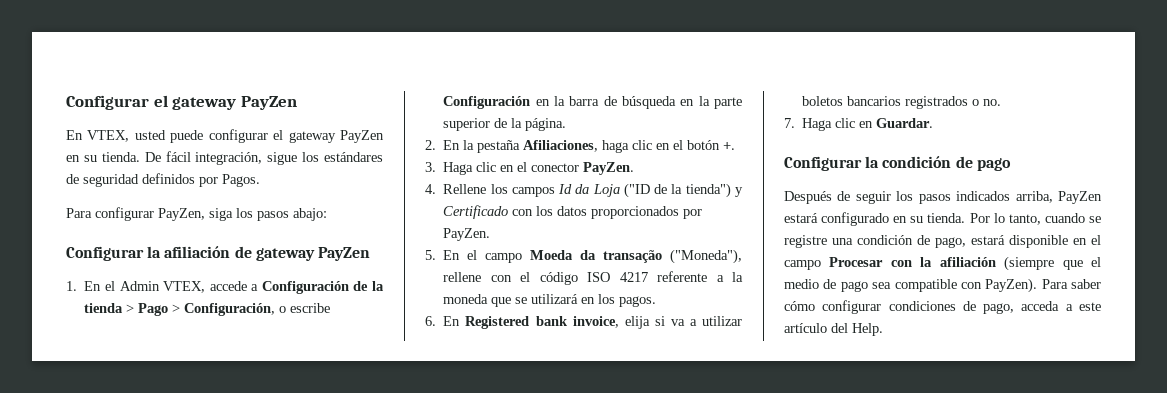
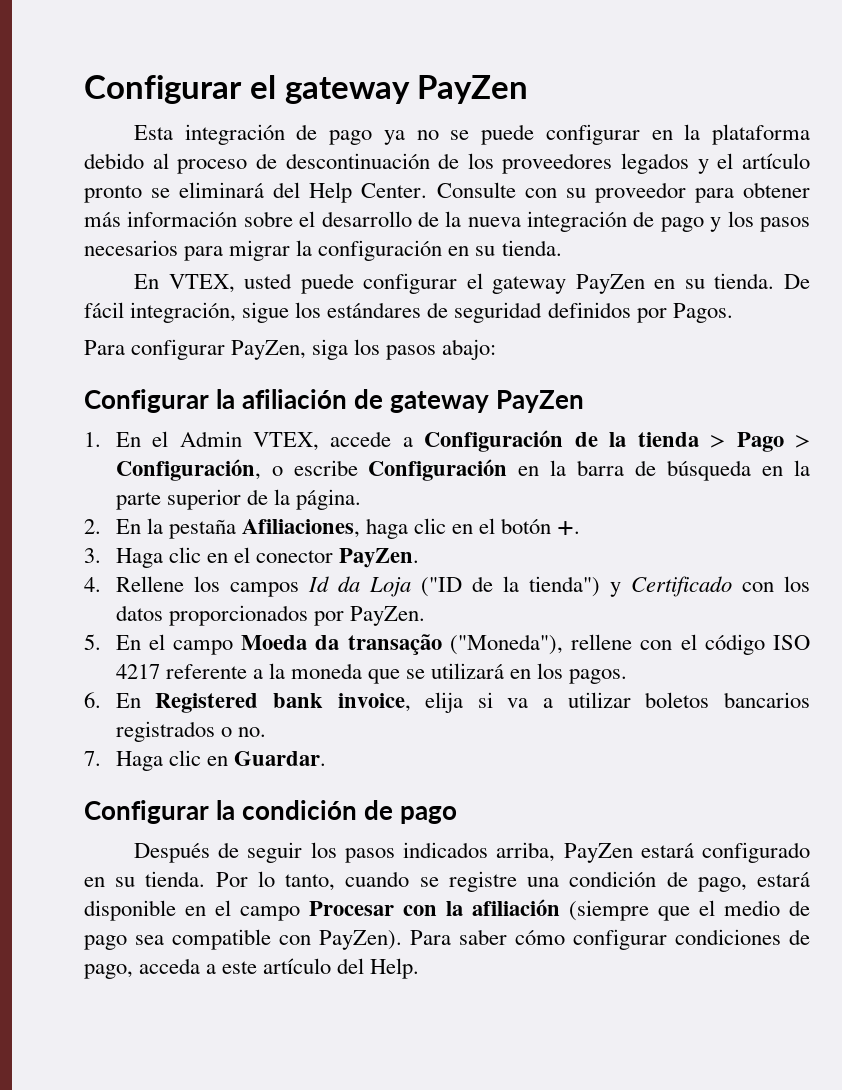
+ Esta integración de pago ya no se puede configurar en la plataforma debido al proceso de descontinuación de los proveedores legados y el artículo pronto se eliminará del Help Center. Consulte con su proveedor para obtener más información sobre el desarrollo de la nueva integración de pago y los pasos necesarios para migrar la configuración en su tienda.

